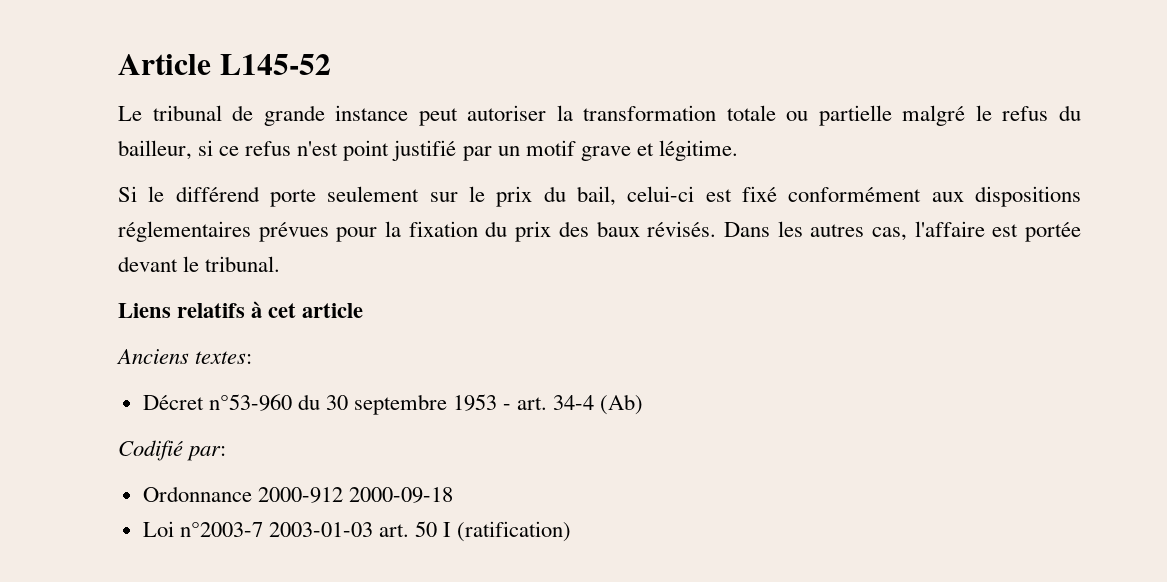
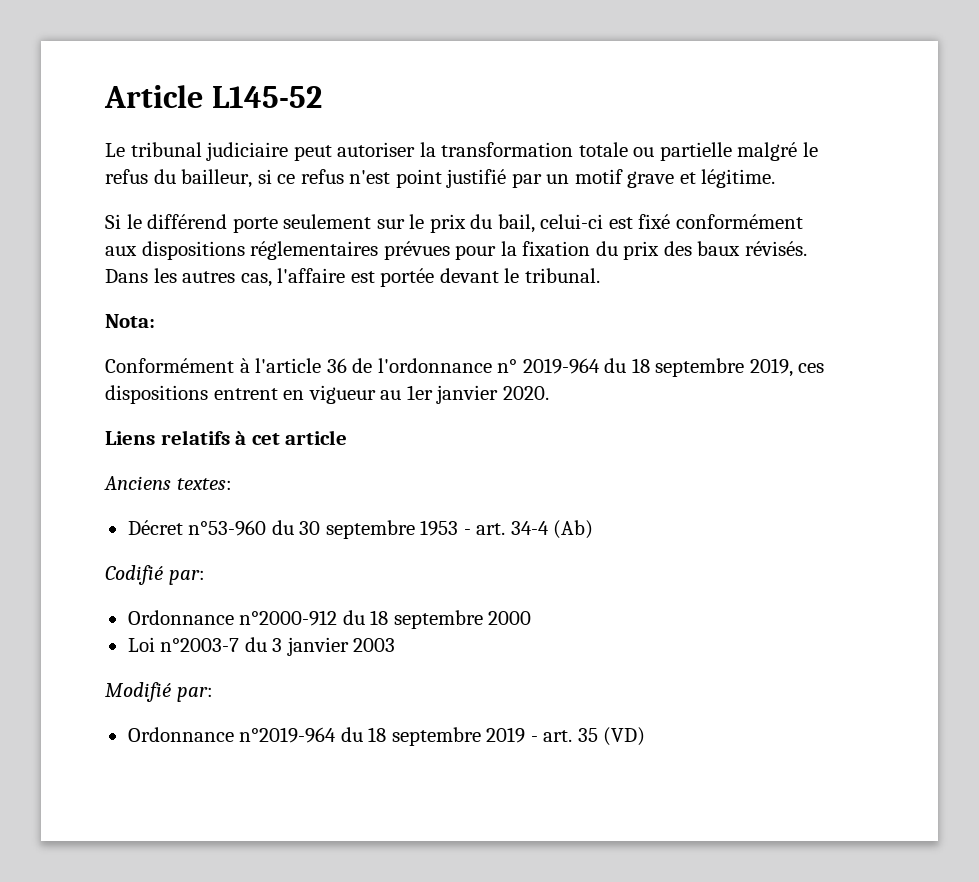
- Le tribunal de grande instance peut autoriser la transformation totale ou partielle malgré le refus du bailleur, si ce refus n'est point justifié par un motif grave et légitime.
+ Le tribunal judiciaire peut autoriser la transformation totale ou partielle malgré le refus du bailleur, si ce refus n'est point justifié par un motif grave et légitime.
+ Nota:
+ Conformément à l'article 36 de l'ordonnance n° 2019-964 du 18 septembre 2019, ces dispositions entrent en vigueur au 1er janvier 2020.
- Ordonnance 2000-912 2000-09-18
- Loi n°2003-7 2003-01-03 art. 50 I (ratification)
+ Ordonnance n°2000-912 du 18 septembre 2000
+ Loi n°2003-7 du 3 janvier 2003
+ Modifié par:
+ Ordonnance n°2019-964 du 18 septembre 2019 - art. 35 (VD)

